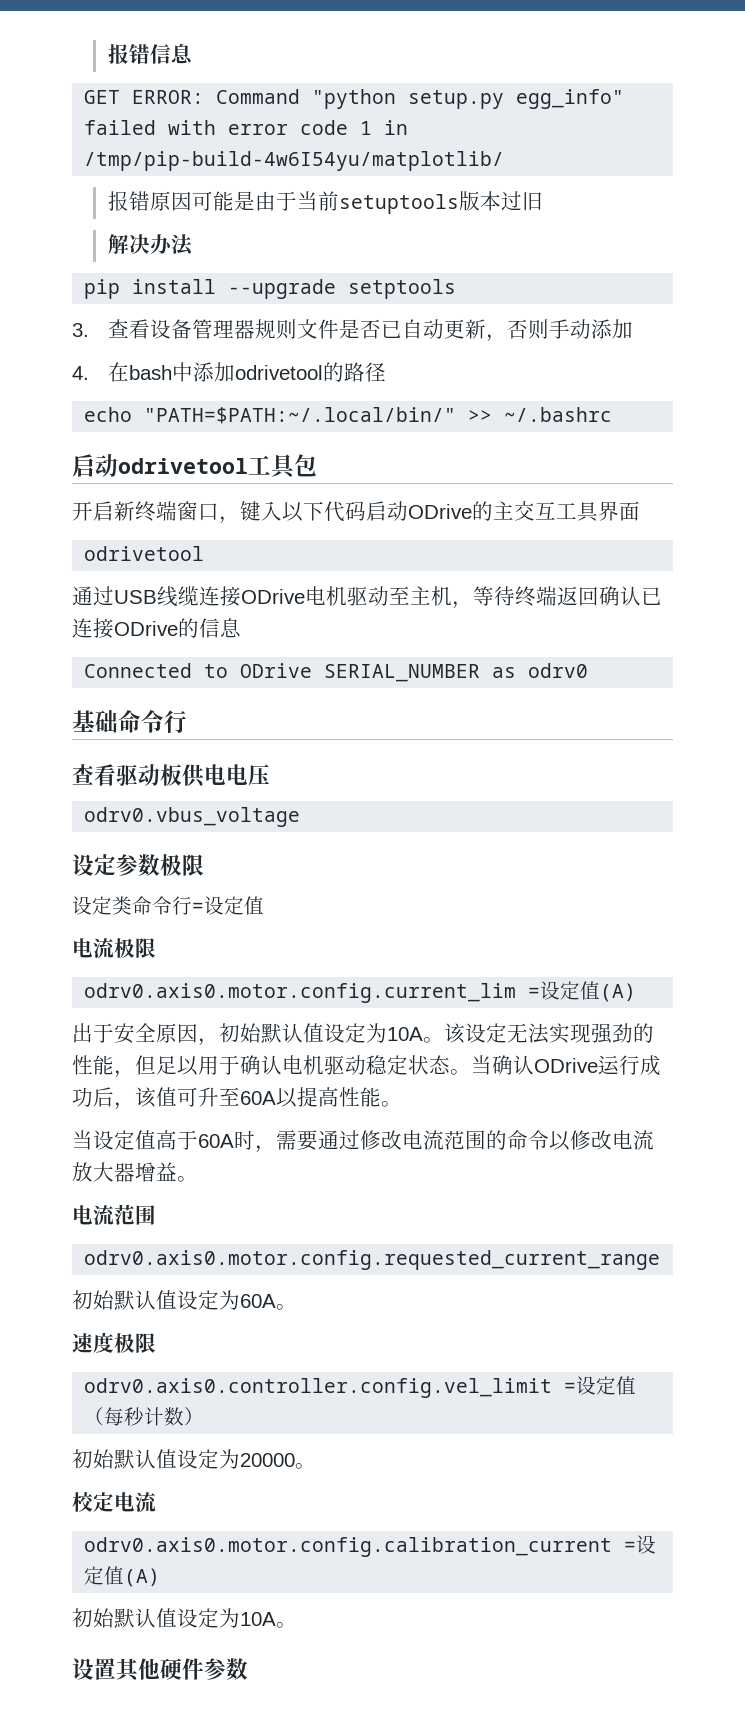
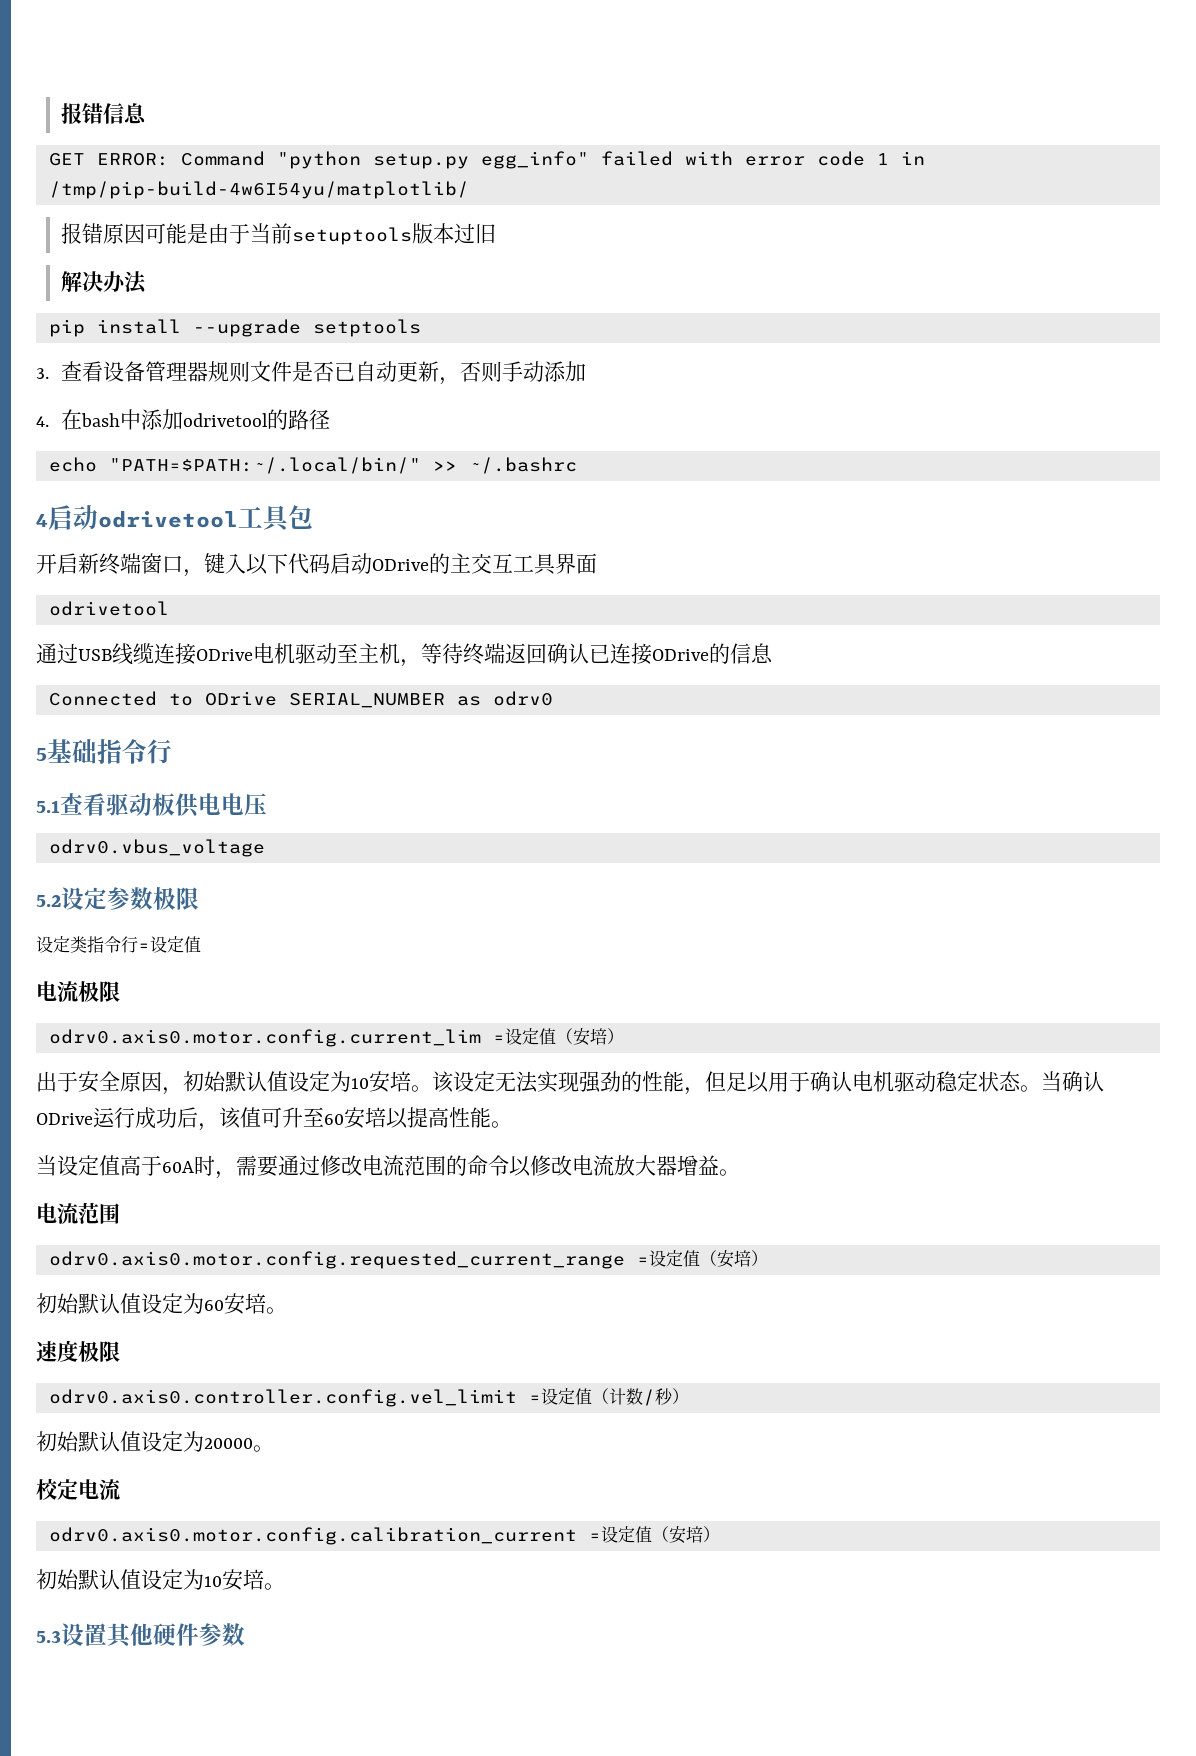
- 启动odrivetool工具包
+ 4启动odrivetool工具包
- 基础命令行
+ 5基础指令行
- 查看驱动板供电电压
+ 5.1查看驱动板供电电压
- 设定参数极限
+ 5.2设定参数极限
- 设定类命令行=设定值
+ 设定类指令行=设定值
- odrv0.axis0.motor.config.current_lim =设定值(A)
+ odrv0.axis0.motor.config.current_lim =设定值（安培）
- 出于安全原因，初始默认值设定为10A。
+ 出于安全原因，初始默认值设定为10安培。
- 当确认ODrive运行成功后，该值可升至60A以提高性能。
+ 当确认ODrive运行成功后，该值可升至60安培以提高性能。
- odrv0.axis0.motor.config.requested_current_range
- 初始默认值设定为60A。
+ odrv0.axis0.motor.config.requested_current_range =设定值（安培）
+ 初始默认值设定为60安培。
- odrv0.axis0.controller.config.vel_limit =设定值（每秒计数）
+ odrv0.axis0.controller.config.vel_limit =设定值（计数/秒）
- odrv0.axis0.motor.config.calibration_current =设定值(A)
- 初始默认值设定为10A。
- 设置其他硬件参数
+ odrv0.axis0.motor.config.calibration_current =设定值（安培）
+ 初始默认值设定为10安培。
+ 5.3设置其他硬件参数

